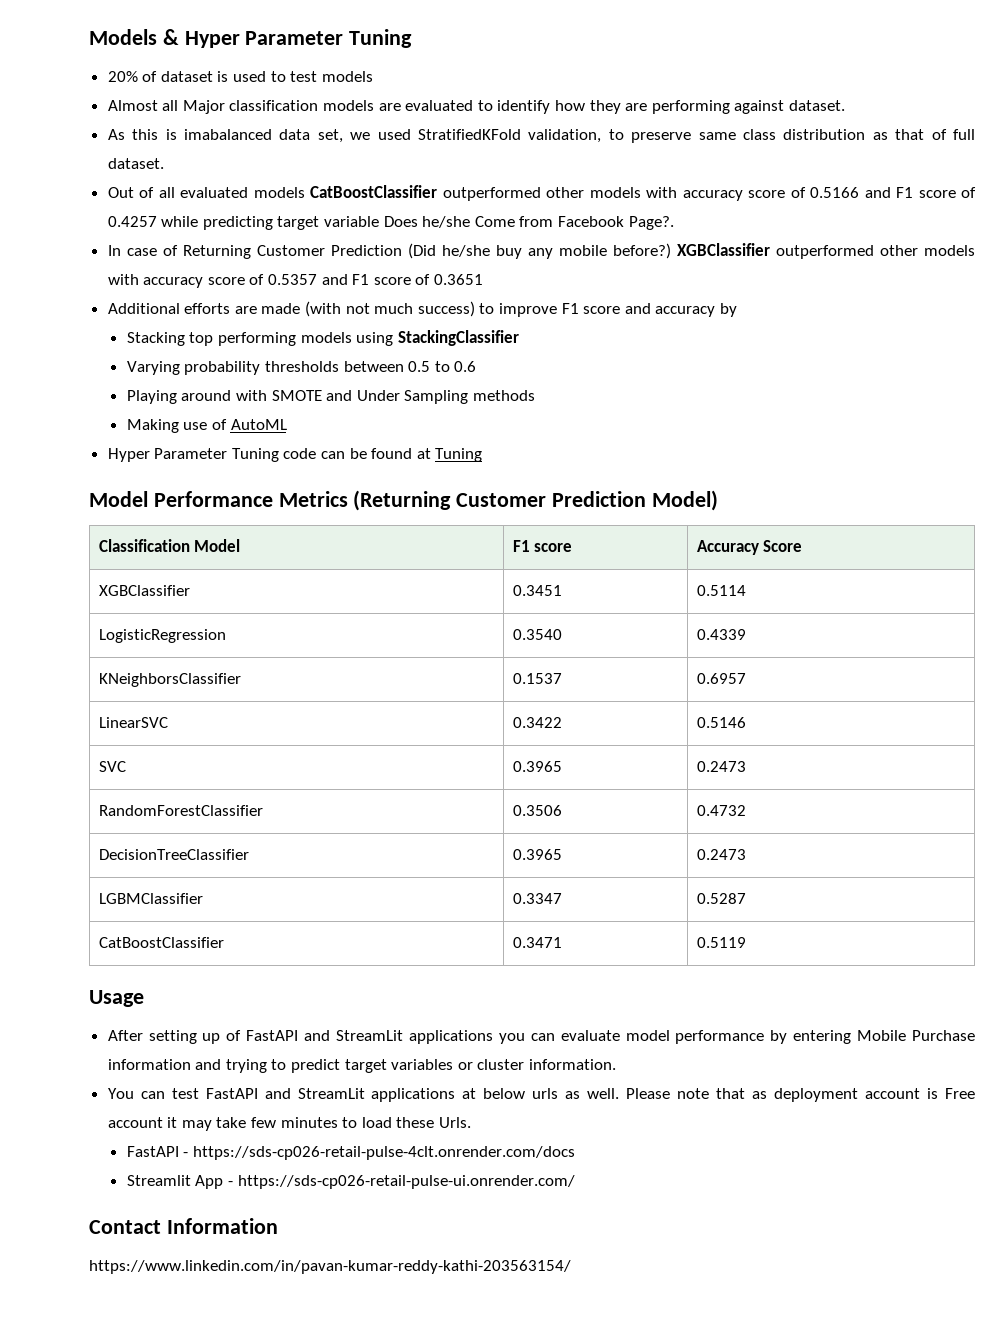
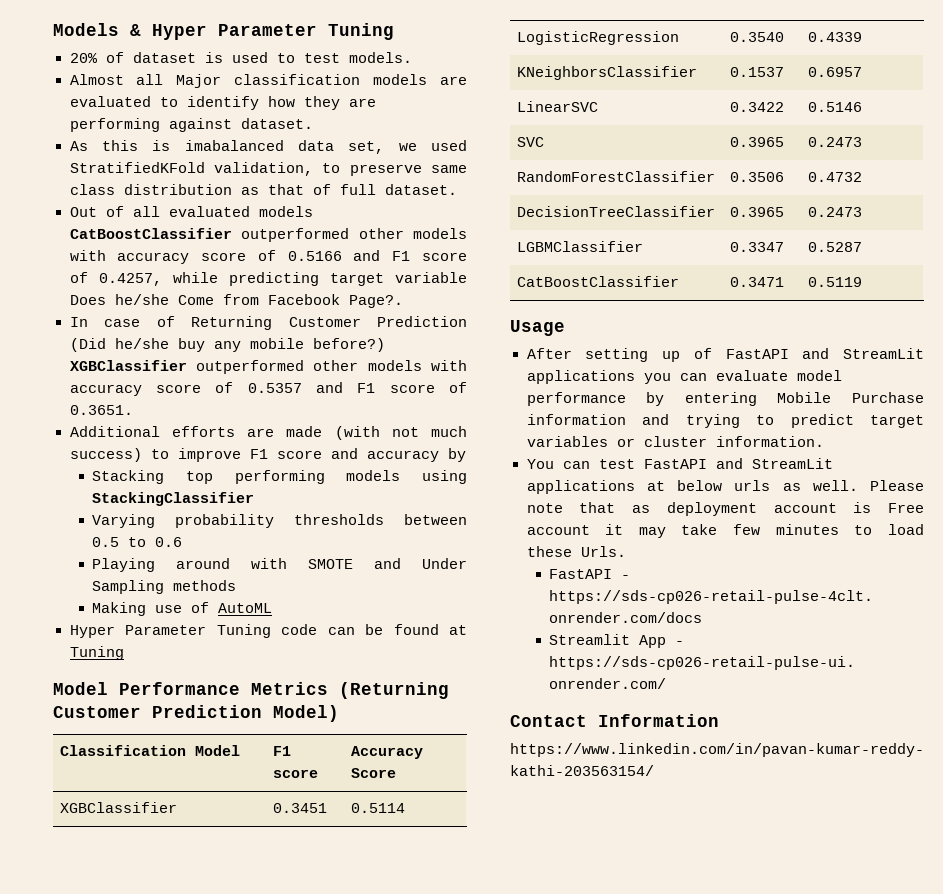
- 20% of dataset is used to test models
+ 20% of dataset is used to test models.
- Out of all evaluated models CatBoostClassifier outperformed other models with accuracy score of 0.5166 and F1 score of 0.4257 while predicting target variable Does he/she Come from Facebook Page?.
+ Out of all evaluated models CatBoostClassifier outperformed other models with accuracy score of 0.5166 and F1 score of 0.4257, while predicting target variable Does he/she Come from Facebook Page?.
- XGBClassifier outperformed other models with accuracy score of 0.5357 and F1 score of 0.3651
+ XGBClassifier outperformed other models with accuracy score of 0.5357 and F1 score of 0.3651.

